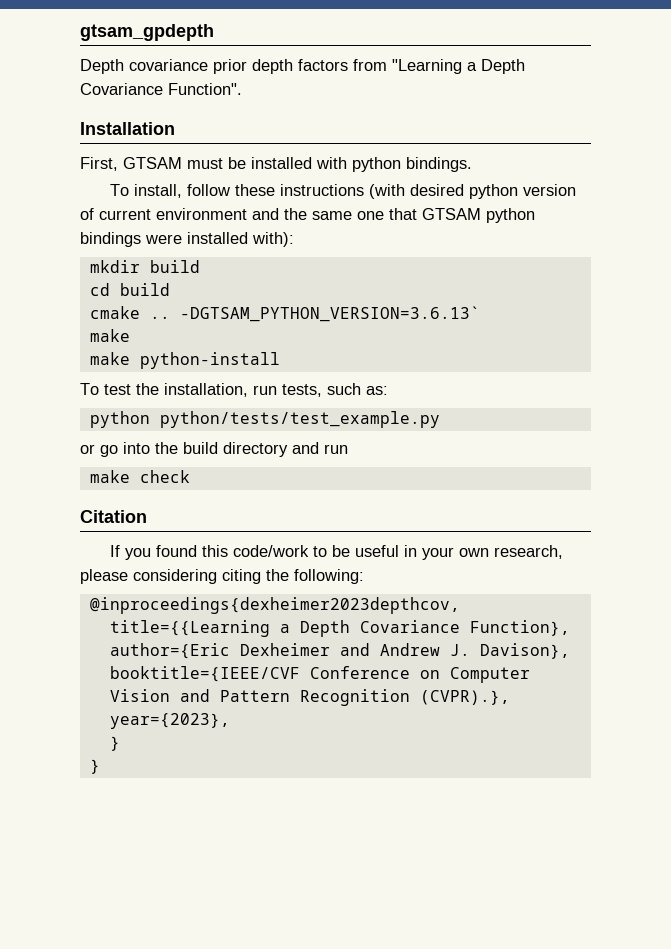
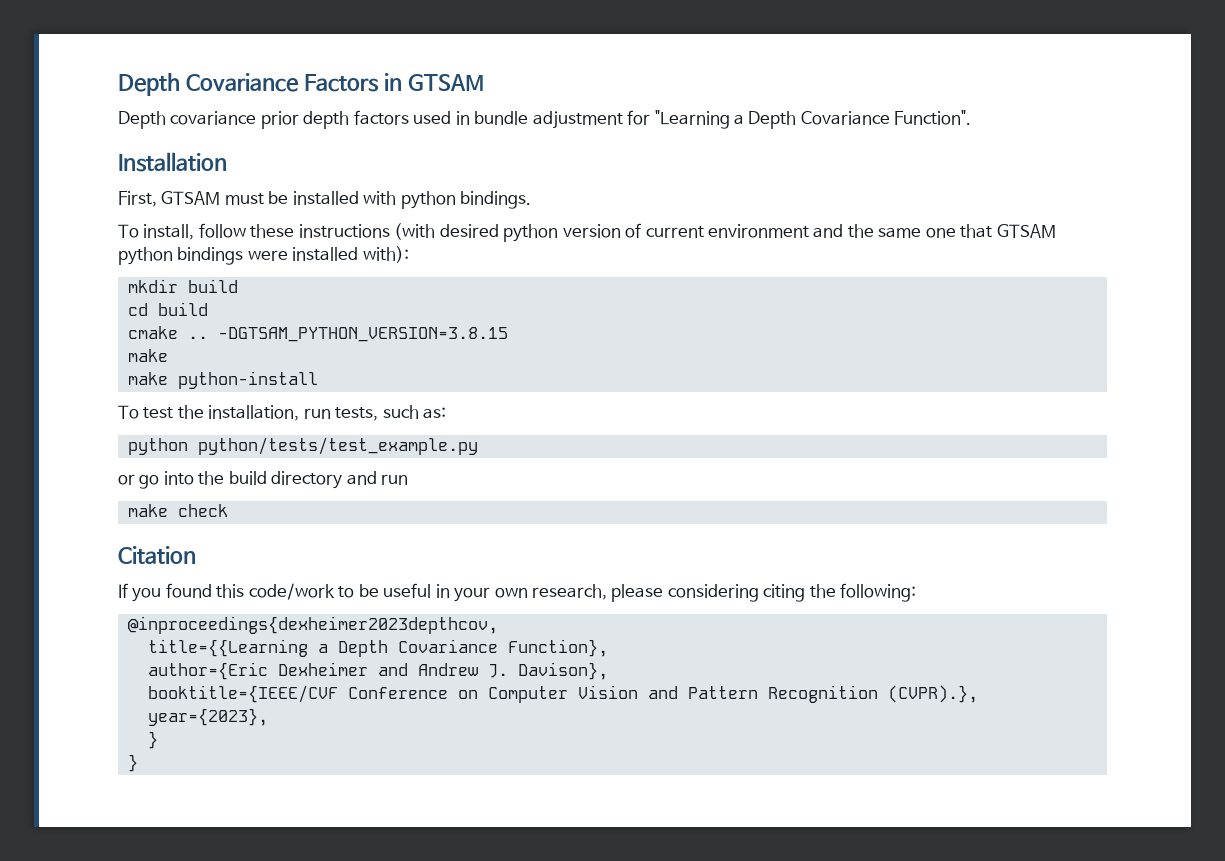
- gtsam_gpdepth
+ Depth Covariance Factors in GTSAM
- Depth covariance prior depth factors from "Learning a Depth Covariance Function".
+ Depth covariance prior depth factors used in bundle adjustment for "Learning a Depth Covariance Function".
- -DGTSAM_PYTHON_VERSION=3.6.13`
+ -DGTSAM_PYTHON_VERSION=3.8.15

